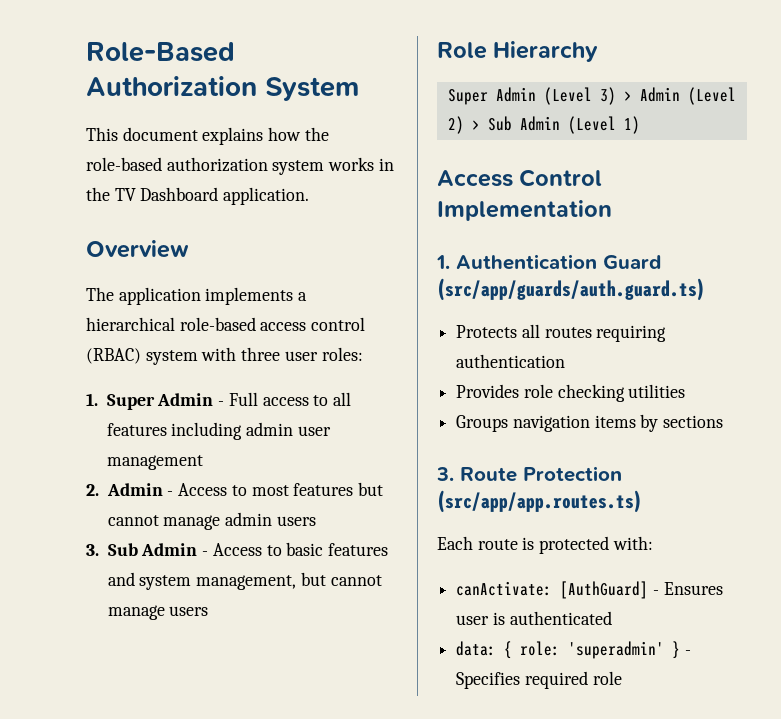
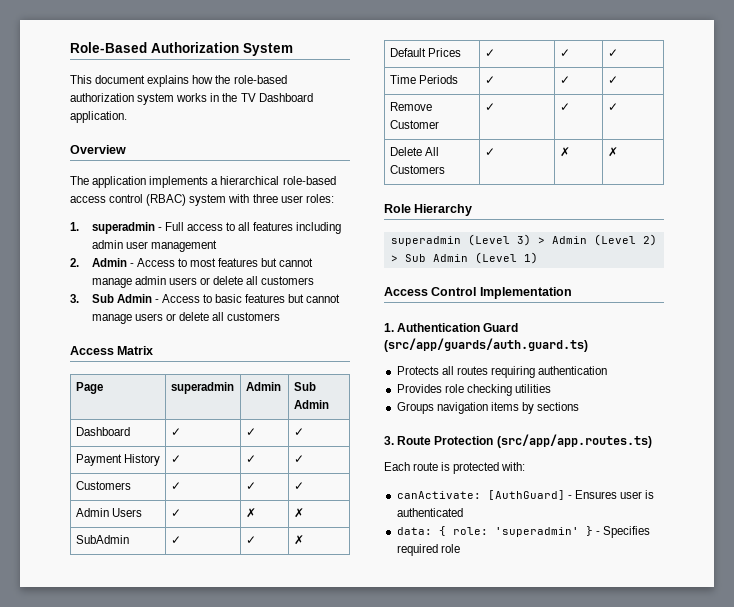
- 1. Super Admin - Full access to all features including admin user management
+ 1. superadmin - Full access to all features including admin user management
- 2. Admin - Access to most features but cannot manage admin users
+ 2. Admin - Access to most features but cannot manage admin users or delete all customers
- 3. Sub Admin - Access to basic features and system management, but cannot manage users
+ 3. Sub Admin - Access to basic features but cannot manage users or delete all customers
+ Access Matrix
+ Page | superadmin | Admin | Sub Admin
+ Dashboard | ✓ | ✓ | ✓
+ Payment History | ✓ | ✓ | ✓
+ Customers | ✓ | ✓ | ✓
+ Admin Users | ✓ | ✗ | ✗
+ SubAdmin | ✓ | ✓ | ✗
+ Default Prices | ✓ | ✓ | ✓
+ Time Periods | ✓ | ✓ | ✓
+ Remove Customer | ✓ | ✓ | ✓
+ Delete All Customers | ✓ | ✗ | ✗
- Super Admin (Level 3) > Admin (Level 2) > Sub Admin (Level 1)
+ superadmin (Level 3) > Admin (Level 2) > Sub Admin (Level 1)

